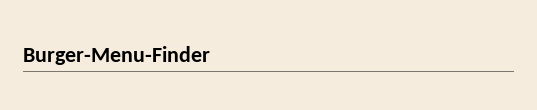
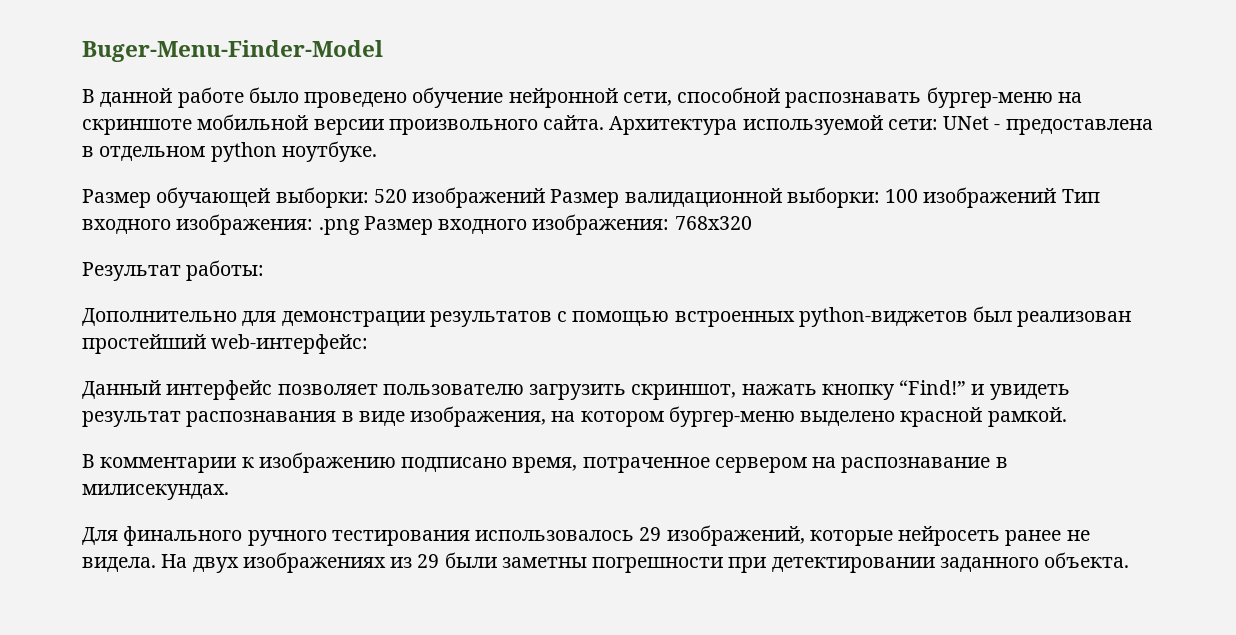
- Burger-Menu-Finder
+ Buger-Menu-Finder-Model
+ В данной работе было проведено обучение нейронной сети, способной распознавать бургер-меню на скриншоте мобильной версии произвольного сайта. Архитектура используемой сети: UNet - предоставлена в отдельном python ноутбуке.
+ Размер обучающей выборки: 520 изображений Размер валидационной выборки: 100 изображений Тип входного изображения: .png Размер входного изображения: 768x320
+ Результат работы:
+ Дополнительно для демонстрации результатов с помощью встроенных python-виджетов был реализован простейший web-интерфейс:
+ Данный интерфейс позволяет пользователю загрузить скриншот, нажать кнопку “Find!” и увидеть результат распознавания в виде изображения, на котором бургер-меню выделено красной рамкой.
+ В комментарии к изображению подписано время, потраченное сервером на распознавание в милисекундах.
+ Для финального ручного тестирования использовалось 29 изображений, которые нейросеть ранее не видела. На двух изображениях из 29 были заметны погрешности при детектировании заданного объекта.

